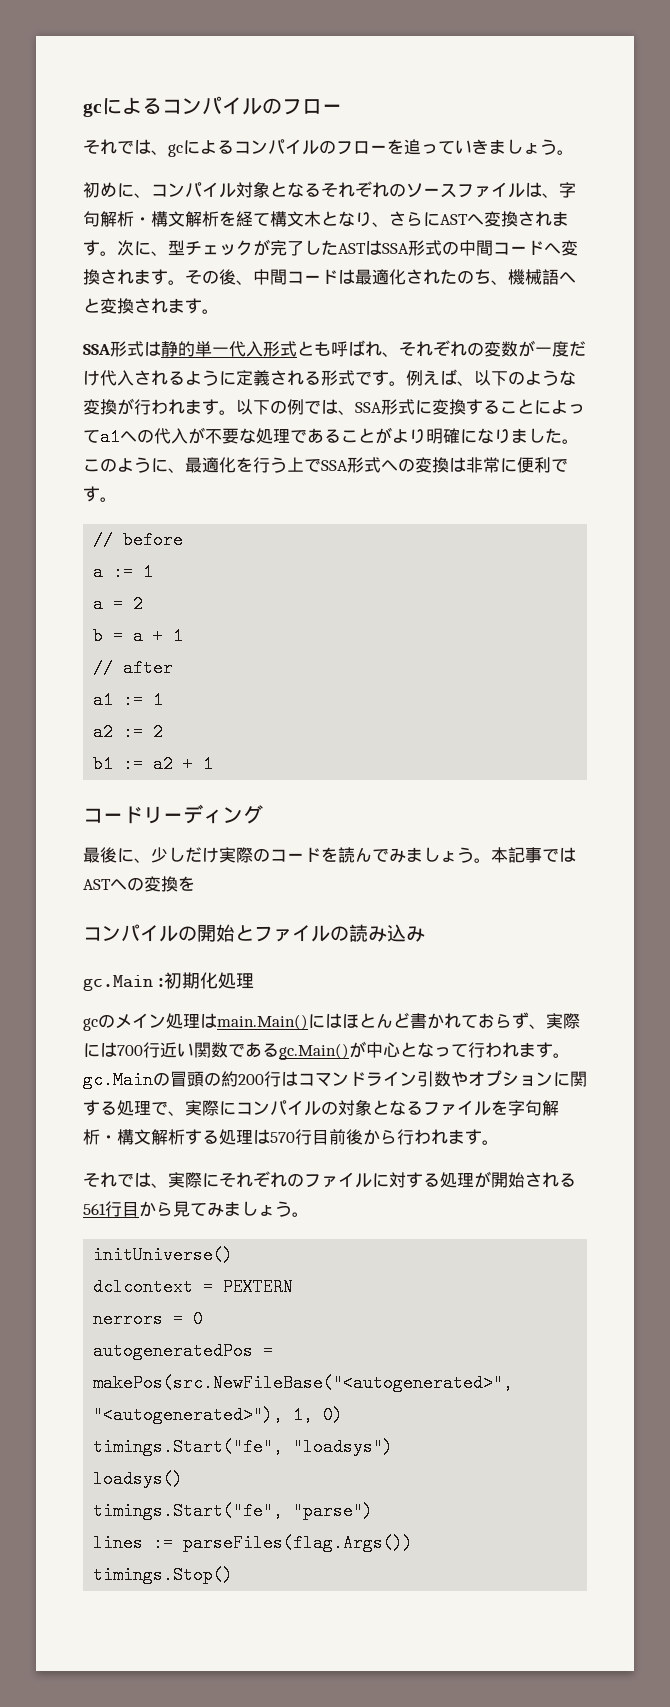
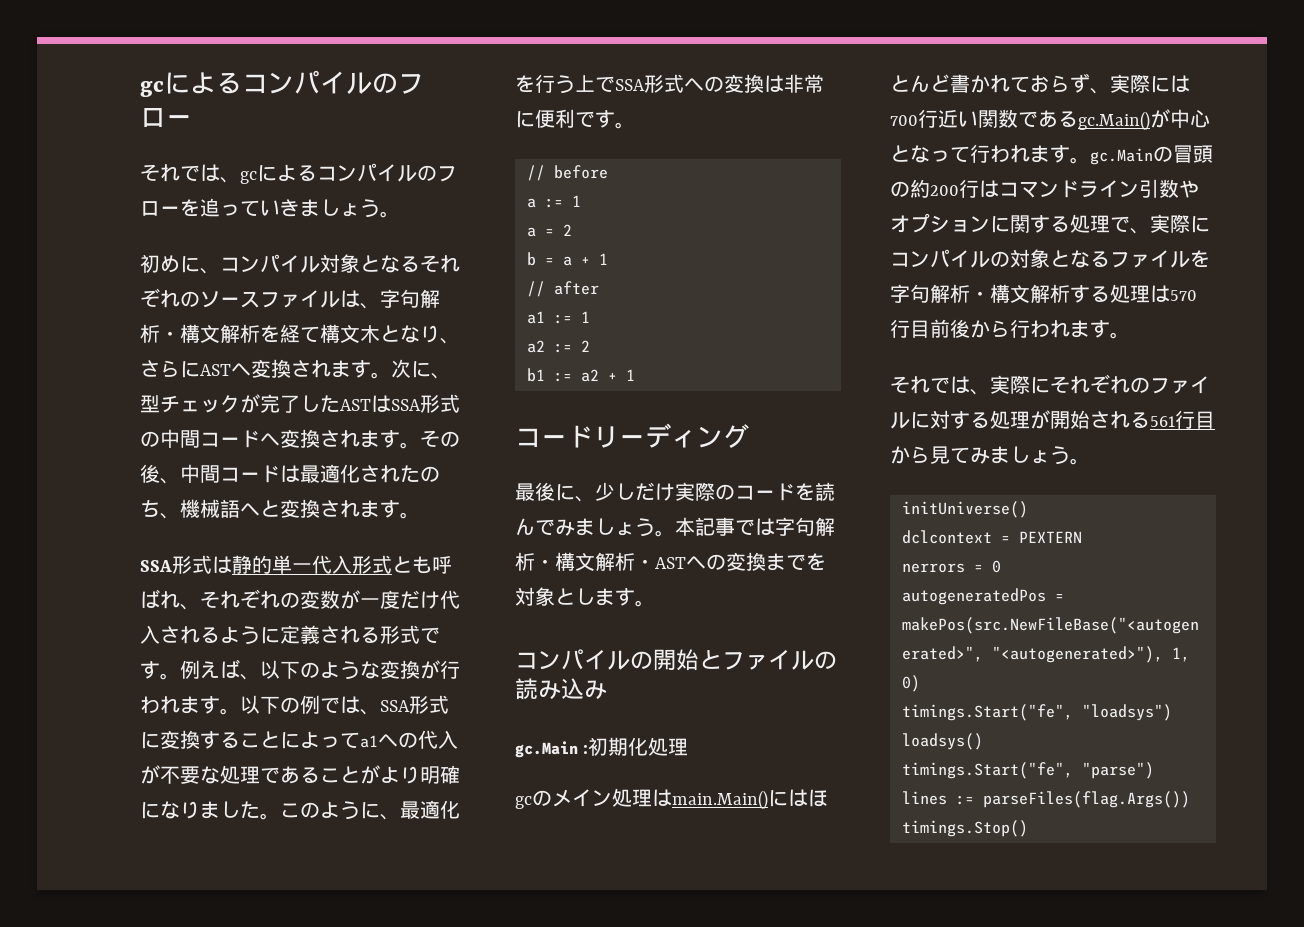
- 本記事ではASTへの変換を
+ 本記事では字句解析・構文解析・ASTへの変換までを対象とします。

